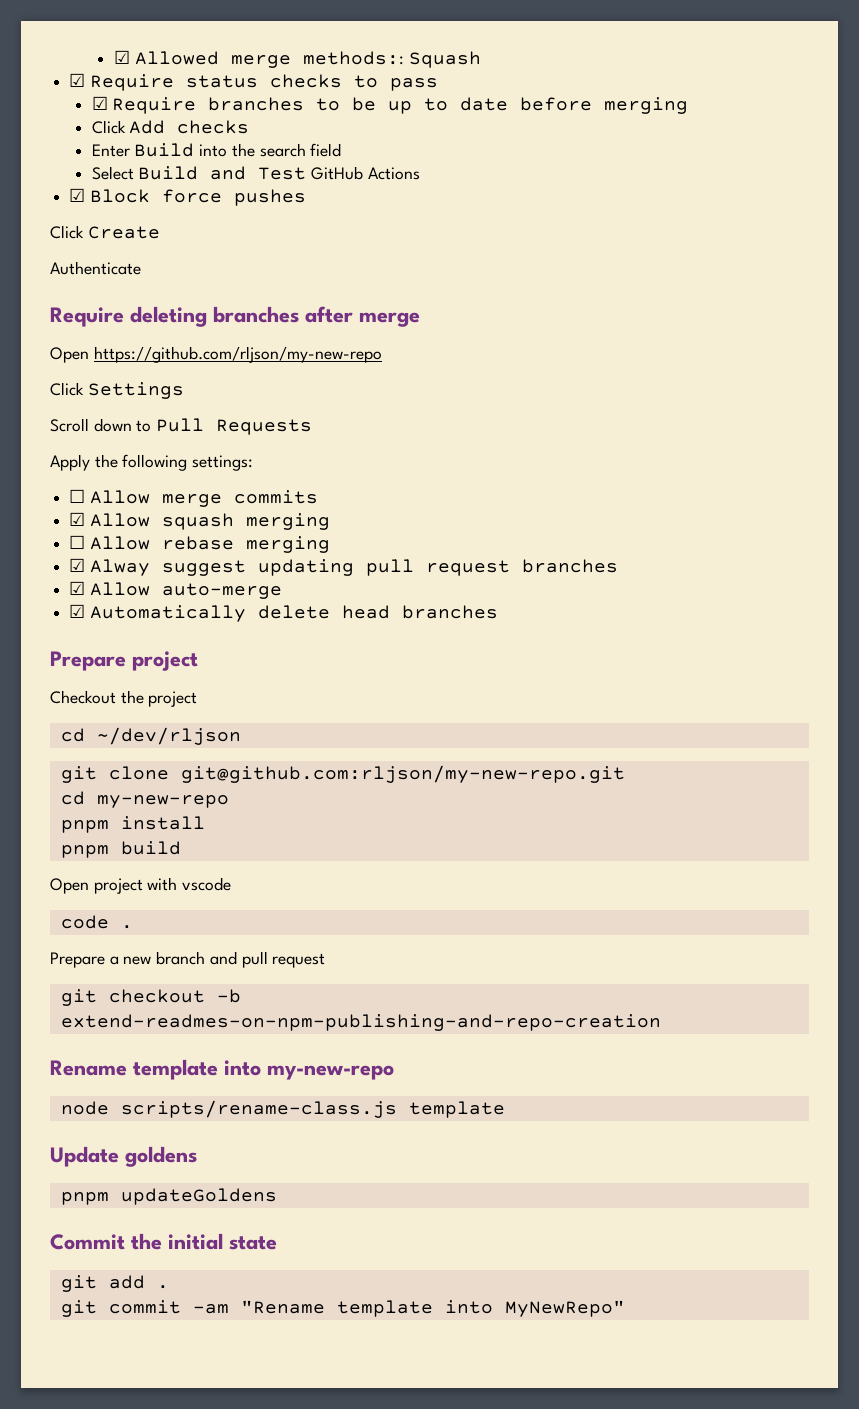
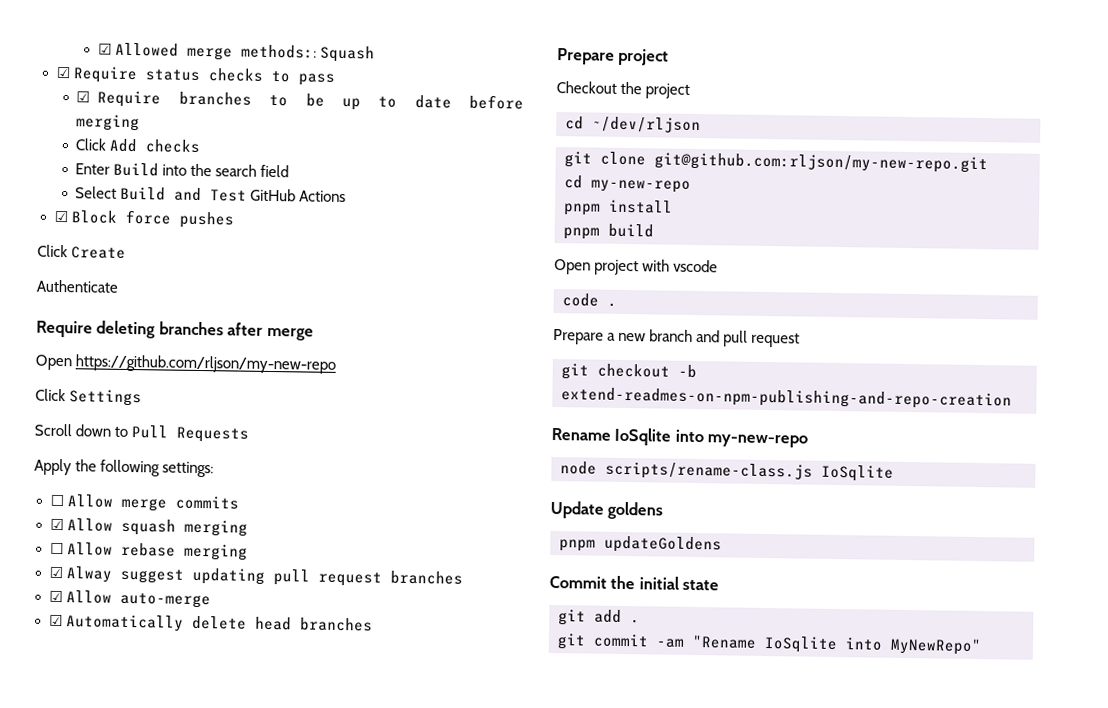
- Rename template into my-new-repo
+ Rename IoSqlite into my-new-repo
- node scripts/rename-class.js template
+ node scripts/rename-class.js IoSqlite
- git commit -am "Rename template into MyNewRepo"
+ git commit -am "Rename IoSqlite into MyNewRepo"

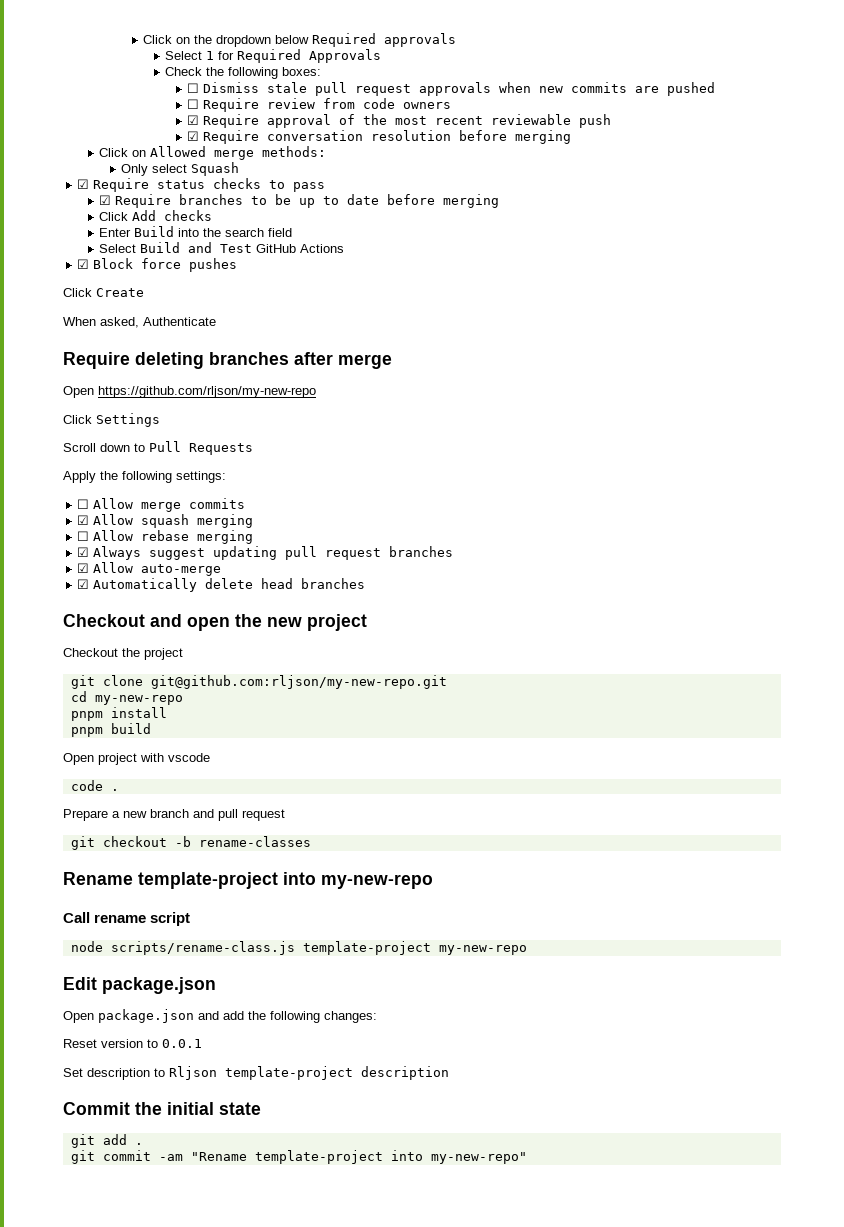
- ☑ Allowed merge methods:: Squash
+ Click on the dropdown below Required approvals
+ Select 1 for Required Approvals
+ Check the following boxes:
+ ☐ Dismiss stale pull request approvals when new commits are pushed
+ ☐ Require review from code owners
+ ☑ Require approval of the most recent reviewable push
+ ☑ Require conversation resolution before merging
+ Click on Allowed merge methods:
+ Only select Squash
- Authenticate
+ When asked, Authenticate
- ☑ Alway suggest updating pull request branches
+ ☑ Always suggest updating pull request branches
- Prepare project
+ Checkout and open the new project
- cd ~/dev/rljson
- git checkout -b extend-readmes-on-npm-publishing-and-repo-creation
+ git checkout -b rename-classes
- Rename IoSqlite into my-new-repo
+ Rename template-project into my-new-repo
+ Call rename script
- node scripts/rename-class.js IoSqlite
- Update goldens
- pnpm updateGoldens
+ node scripts/rename-class.js template-project my-new-repo
+ Edit package.json
+ Open package.json and add the following changes:
+ Reset version to 0.0.1
+ Set description to Rljson template-project description
- git commit -am "Rename IoSqlite into MyNewRepo"
+ git commit -am "Rename template-project into my-new-repo"

